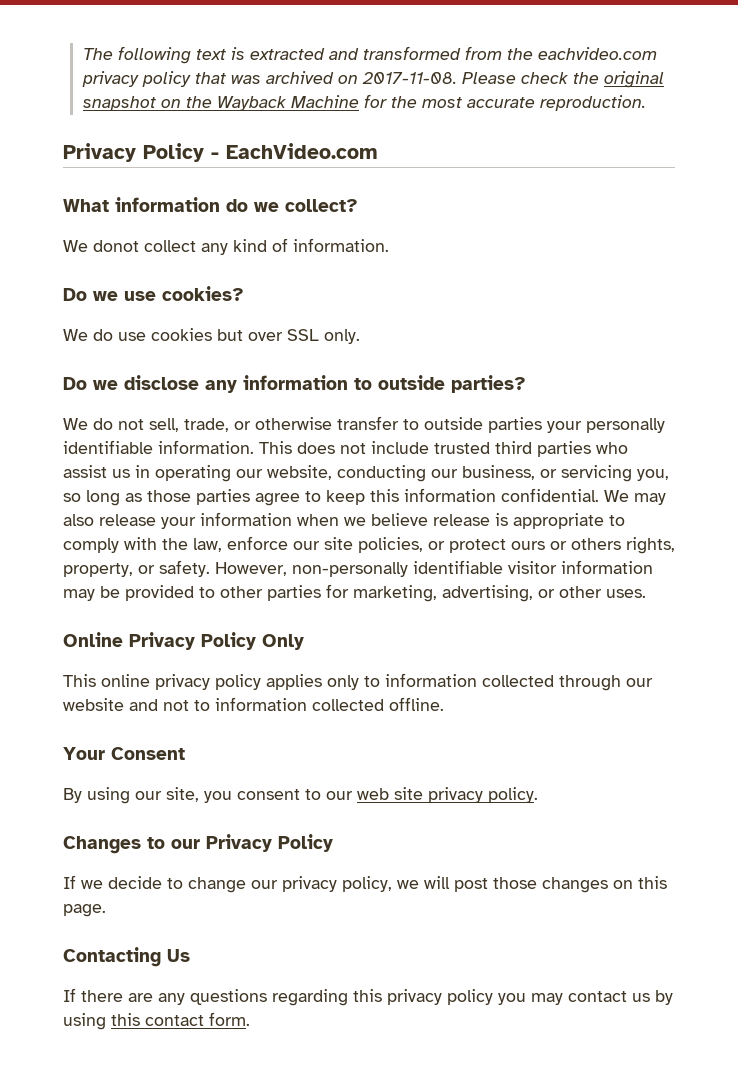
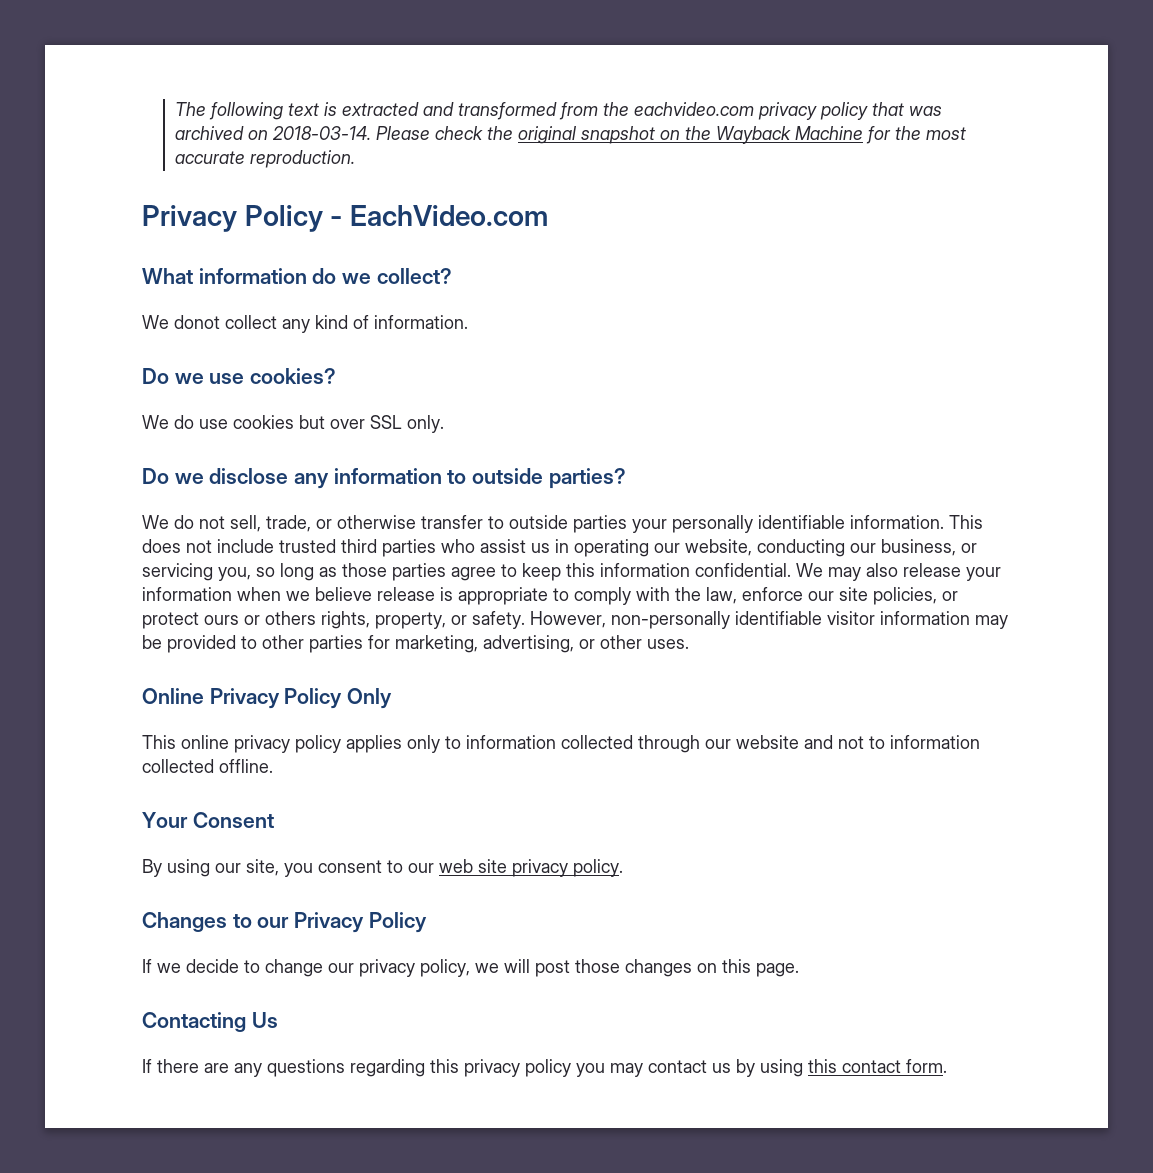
- The following text is extracted and transformed from the eachvideo.com privacy policy that was archived on 2017-11-08.
+ The following text is extracted and transformed from the eachvideo.com privacy policy that was archived on 2018-03-14.

